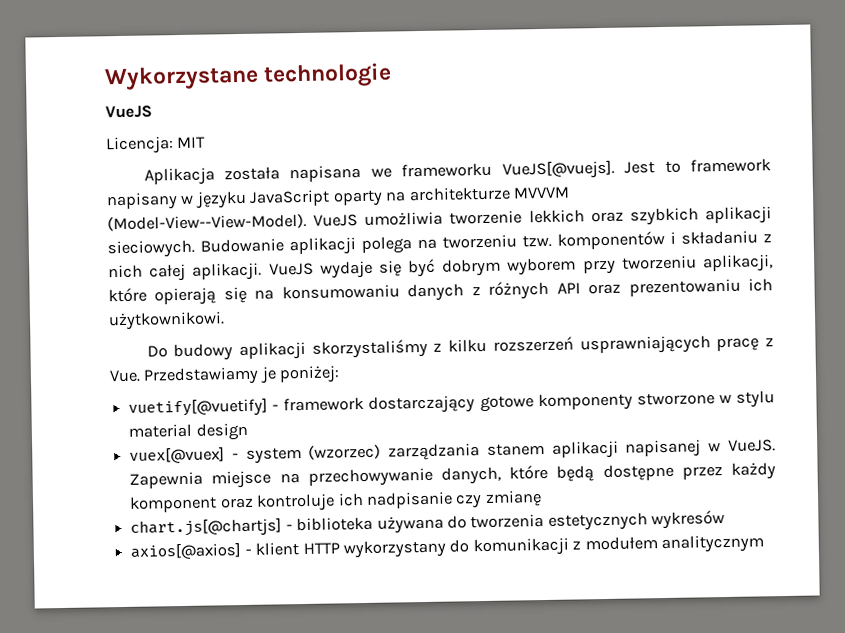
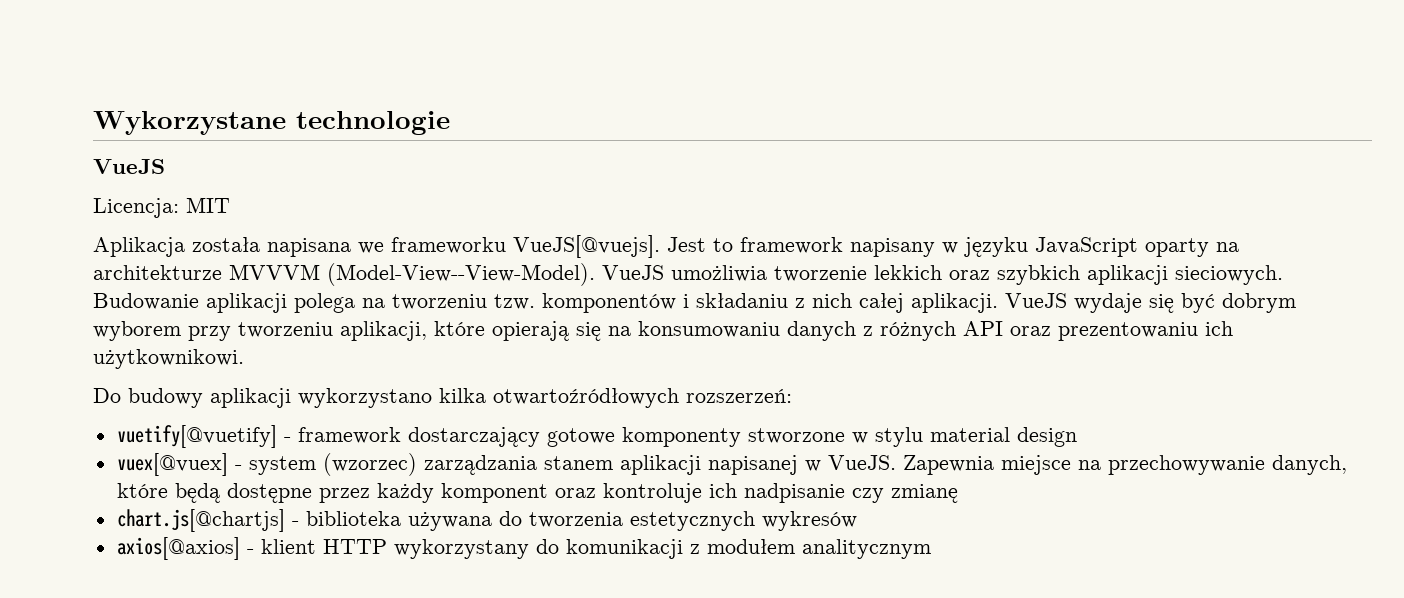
- Do budowy aplikacji skorzystaliśmy z kilku rozszerzeń usprawniających pracę z Vue. Przedstawiamy je poniżej:
+ Do budowy aplikacji wykorzystano kilka otwartoźródłowych rozszerzeń:

